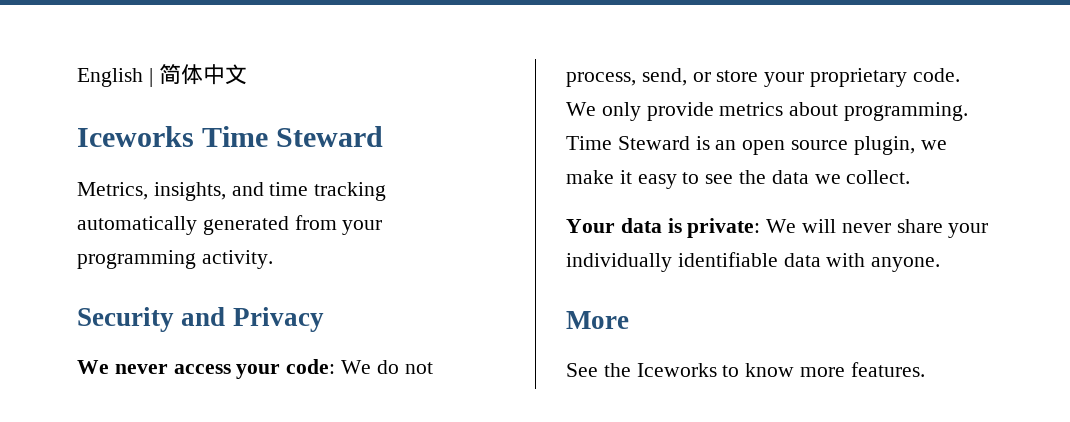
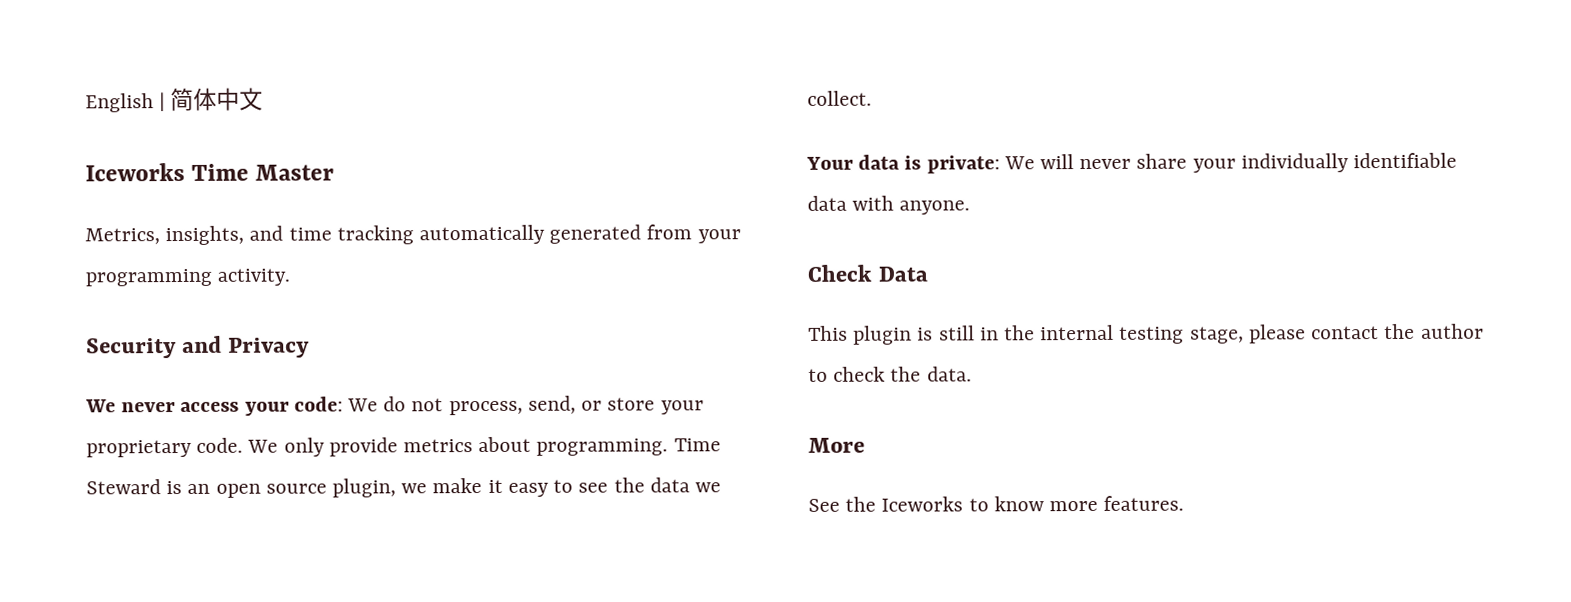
- Iceworks Time Steward
+ Iceworks Time Master
+ Check Data
+ This plugin is still in the internal testing stage, please contact the author to check the data.

